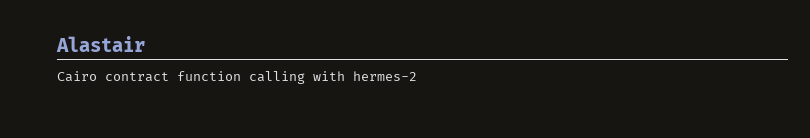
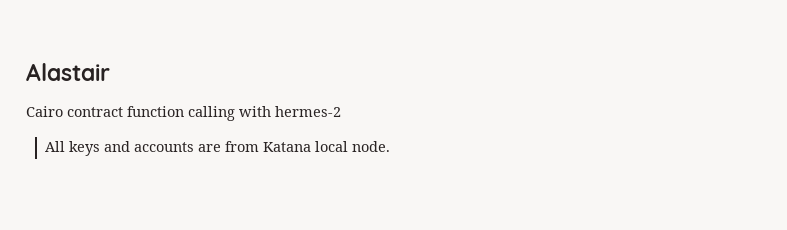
+ All keys and accounts are from Katana local node.

